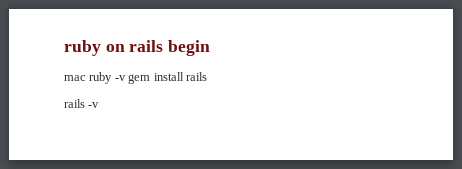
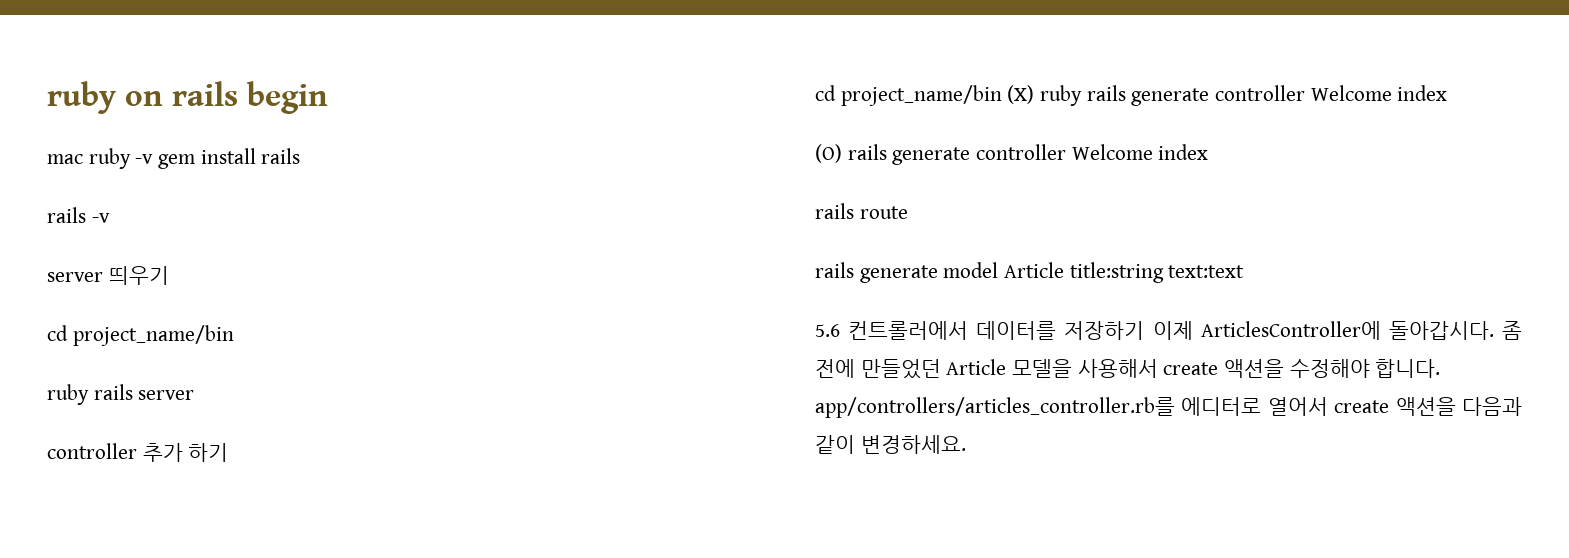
+ server 띄우기
+ cd project_name/bin
+ ruby rails server
+ controller 추가 하기
+ cd project_name/bin (X) ruby rails generate controller Welcome index
+ (O) rails generate controller Welcome index
+ rails route
+ rails generate model Article title:string text:text
+ 5.6 컨트롤러에서 데이터를 저장하기 이제 ArticlesController에 돌아갑시다. 좀 전에 만들었던 Article 모델을 사용해서 create 액션을 수정해야 합니다. app/controllers/articles_controller.rb를 에디터로 열어서 create 액션을 다음과 같이 변경하세요.

